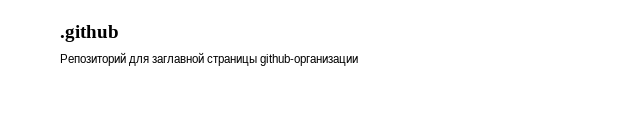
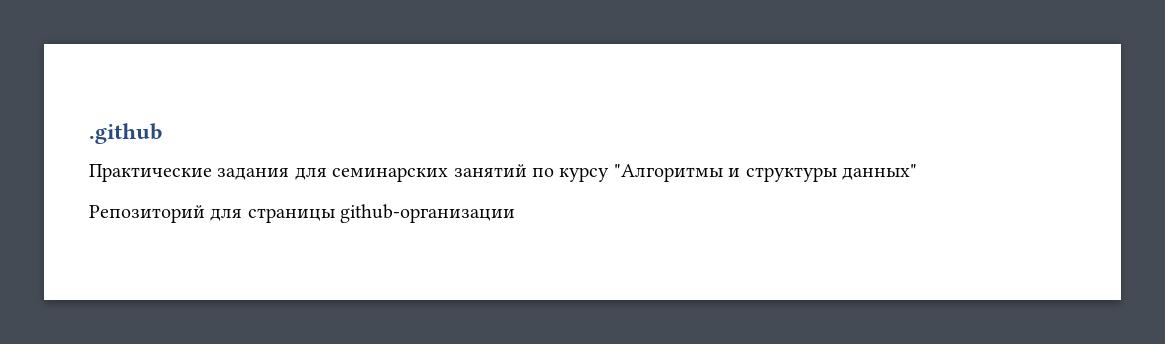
+ Практические задания для семинарских занятий по курсу "Алгоритмы и структуры данных"
- Репозиторий для заглавной страницы github-организации
+ Репозиторий для страницы github-организации

